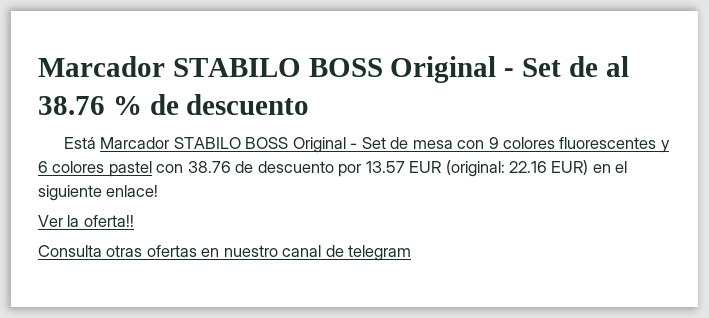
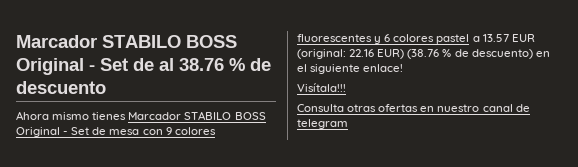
- Está Marcador STABILO BOSS Original - Set de mesa con 9 colores fluorescentes y 6 colores pastel con 38.76 de descuento por 13.57 EUR (original: 22.16 EUR) en el siguiente enlace!
+ Ahora mismo tienes Marcador STABILO BOSS Original - Set de mesa con 9 colores fluorescentes y 6 colores pastel a 13.57 EUR (original: 22.16 EUR) (38.76 % de descuento) en el siguiente enlace!
- Ver la oferta!!
+ Visítala!!!

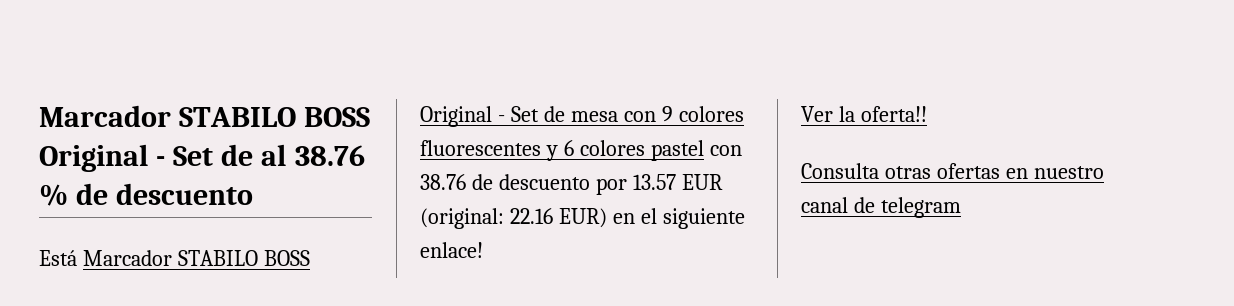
- Ahora mismo tienes Marcador STABILO BOSS Original - Set de mesa con 9 colores fluorescentes y 6 colores pastel a 13.57 EUR (original: 22.16 EUR) (38.76 % de descuento) en el siguiente enlace!
+ Está Marcador STABILO BOSS Original - Set de mesa con 9 colores fluorescentes y 6 colores pastel con 38.76 de descuento por 13.57 EUR (original: 22.16 EUR) en el siguiente enlace!
- Visítala!!!
+ Ver la oferta!!

